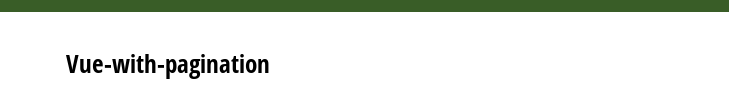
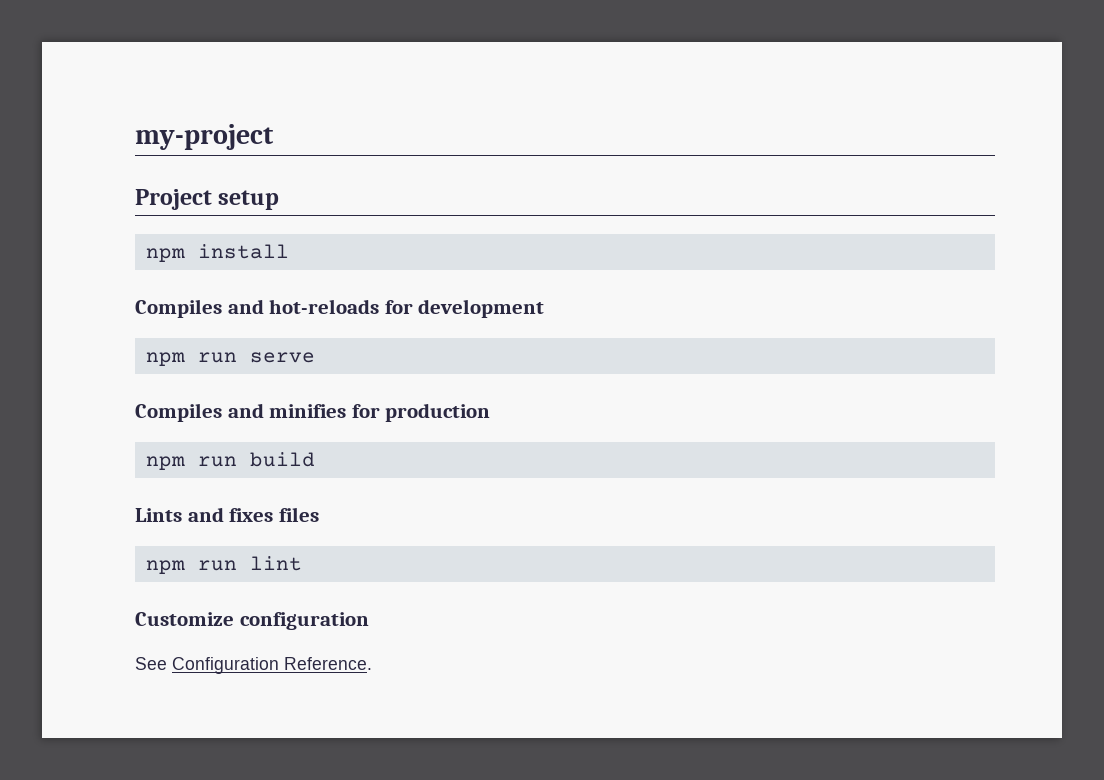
- Vue-with-pagination
+ my-project
+ Project setup
+ npm install
+ Compiles and hot-reloads for development
+ npm run serve
+ Compiles and minifies for production
+ npm run build
+ Lints and fixes files
+ npm run lint
+ Customize configuration
+ See Configuration Reference.

